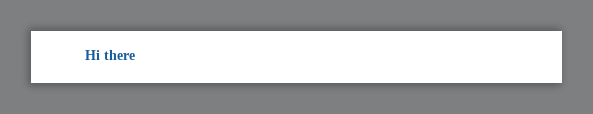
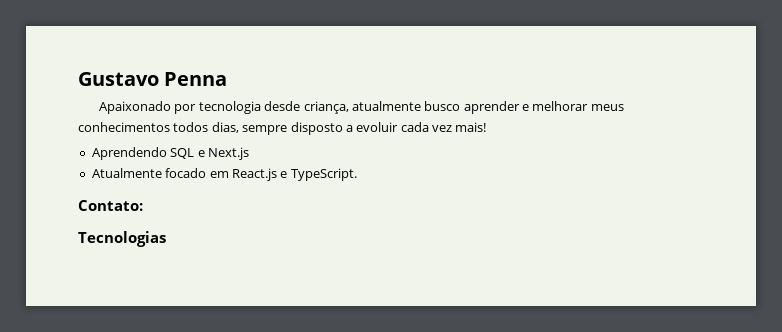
- Hi there
+ Gustavo Penna
+ Apaixonado por tecnologia desde criança, atualmente busco aprender e melhorar meus conhecimentos todos dias, sempre disposto a evoluir cada vez mais!
+ Aprendendo SQL e Next.js
+ Atualmente focado em React.js e TypeScript.
+ Contato:
+ Tecnologias

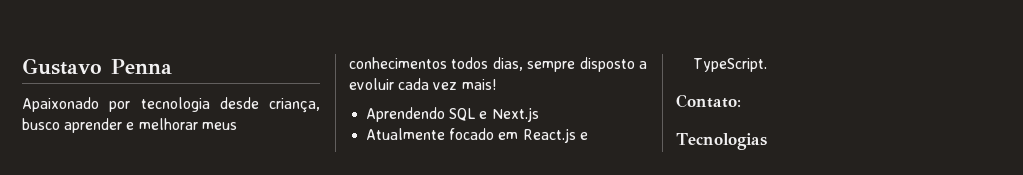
- Apaixonado por tecnologia desde criança, atualmente busco aprender e melhorar meus conhecimentos todos dias, sempre disposto a evoluir cada vez mais!
+ Apaixonado por tecnologia desde criança, busco aprender e melhorar meus conhecimentos todos dias, sempre disposto a evoluir cada vez mais!

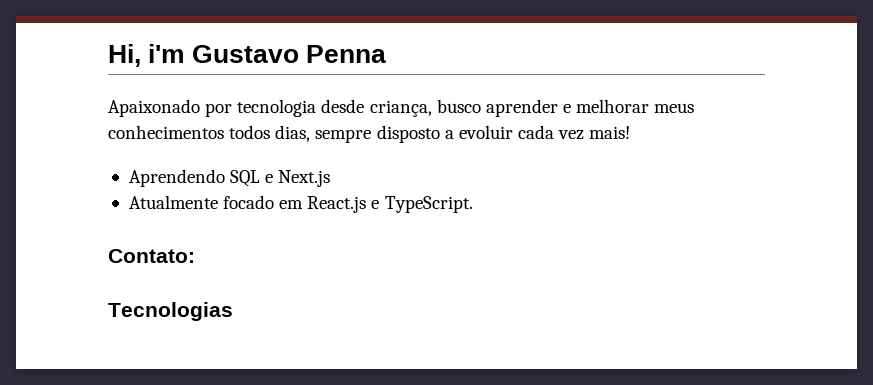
- Gustavo Penna
+ Hi, i'm Gustavo Penna

